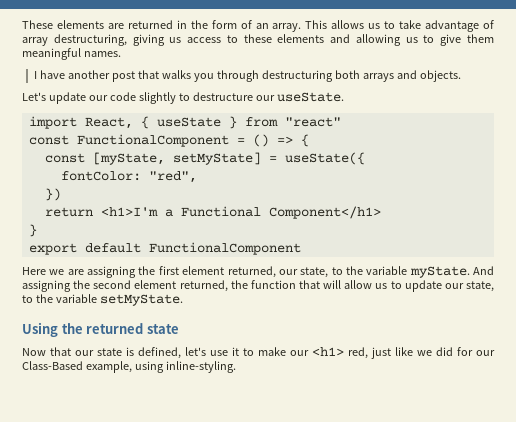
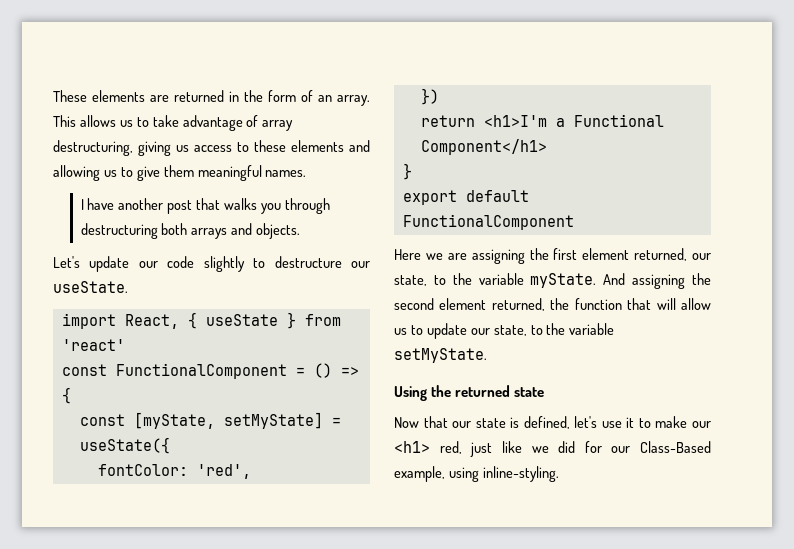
- import React, { useState } from "react"
+ import React, { useState } from 'react'
- fontColor: "red",
+ fontColor: 'red',

